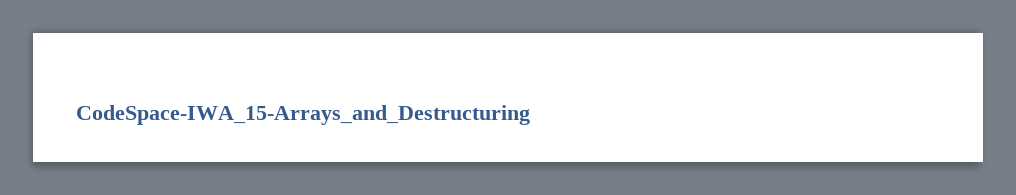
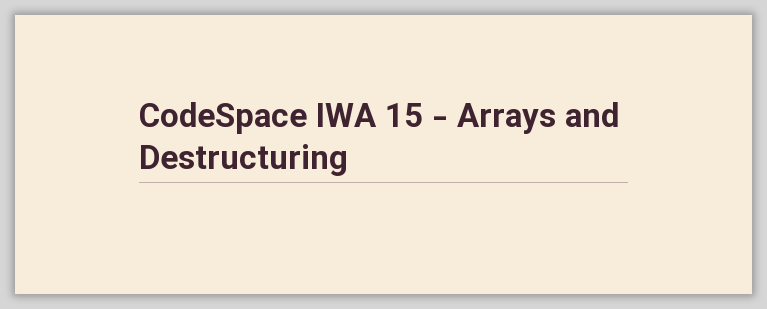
- CodeSpace-IWA_15-Arrays_and_Destructuring
+ CodeSpace IWA 15 - Arrays and Destructuring

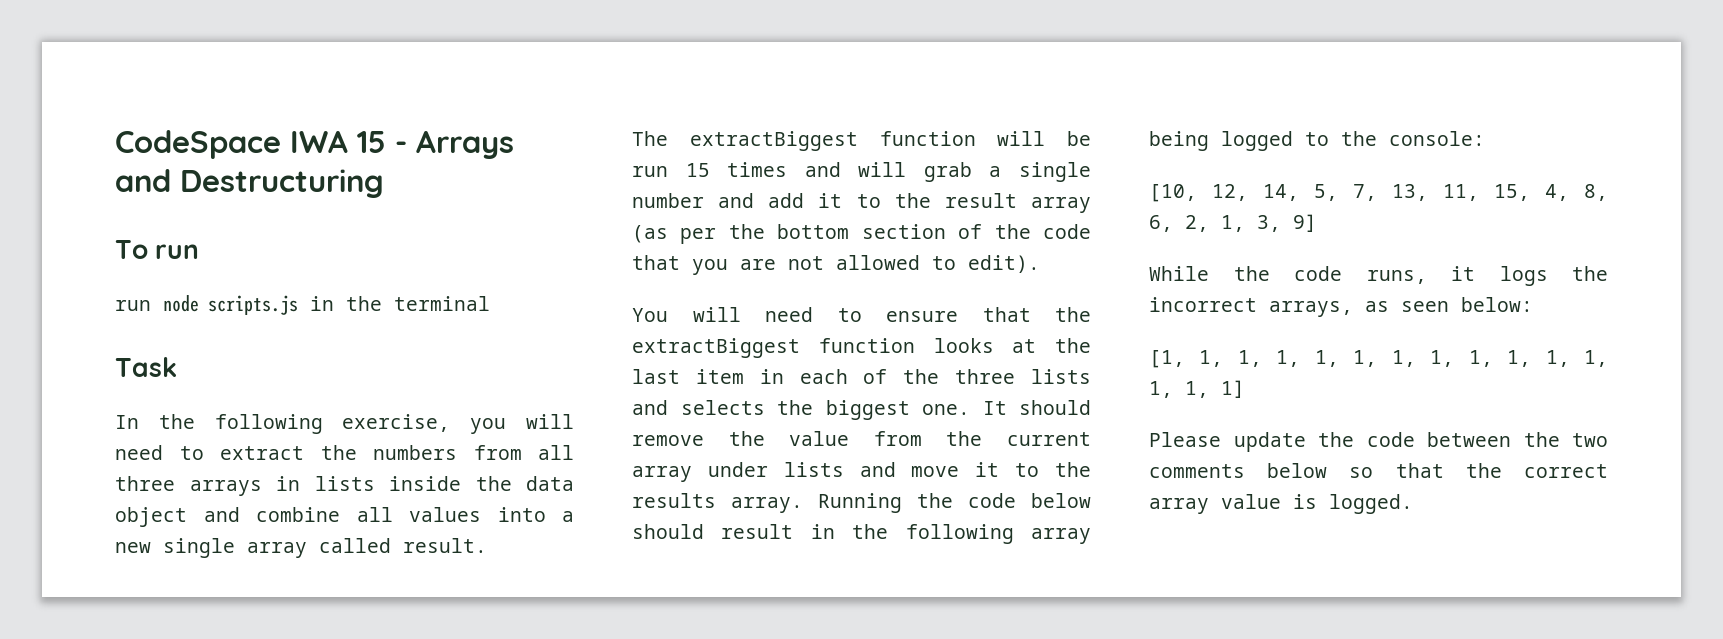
+ To run
+ run node scripts.js in the terminal
+ Task
+ In the following exercise, you will need to extract the numbers from all three arrays in lists inside the data object and combine all values into a new single array called result.
+ The extractBiggest function will be run 15 times and will grab a single number and add it to the result array (as per the bottom section of the code that you are not allowed to edit).
+ You will need to ensure that the extractBiggest function looks at the last item in each of the three lists and selects the biggest one. It should remove the value from the current array under lists and move it to the results array. Running the code below should result in the following array being logged to the console:
+ [10, 12, 14, 5, 7, 13, 11, 15, 4, 8, 6, 2, 1, 3, 9]
+ While the code runs, it logs the incorrect arrays, as seen below:
+ [1, 1, 1, 1, 1, 1, 1, 1, 1, 1, 1, 1, 1, 1, 1]
+ Please update the code between the two comments below so that the correct array value is logged.

